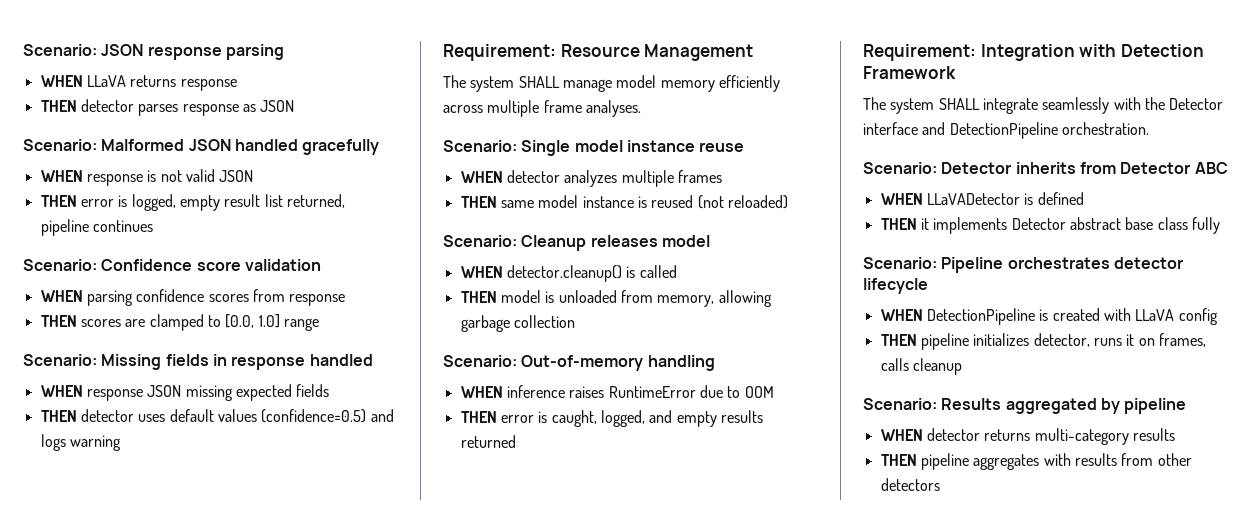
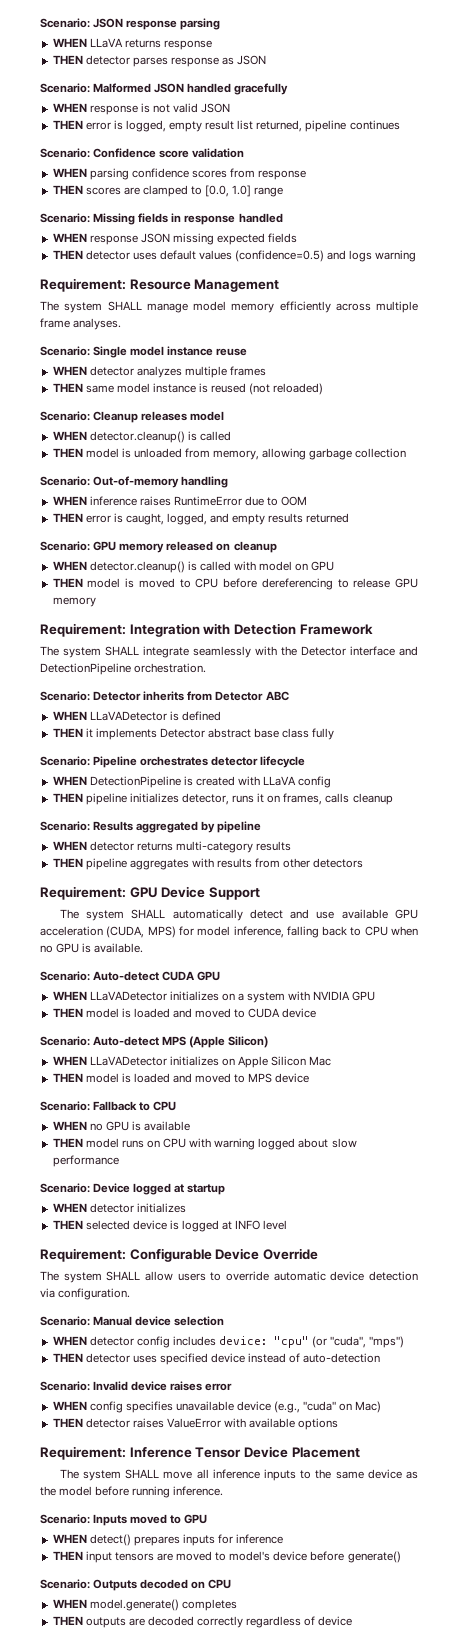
+ Scenario: GPU memory released on cleanup
+ WHEN detector.cleanup() is called with model on GPU
+ THEN model is moved to CPU before dereferencing to release GPU memory
+ Requirement: GPU Device Support
+ The system SHALL automatically detect and use available GPU acceleration (CUDA, MPS) for model inference, falling back to CPU when no GPU is available.
+ Scenario: Auto-detect CUDA GPU
+ WHEN LLaVADetector initializes on a system with NVIDIA GPU
+ THEN model is loaded and moved to CUDA device
+ Scenario: Auto-detect MPS (Apple Silicon)
+ WHEN LLaVADetector initializes on Apple Silicon Mac
+ THEN model is loaded and moved to MPS device
+ Scenario: Fallback to CPU
+ WHEN no GPU is available
+ THEN model runs on CPU with warning logged about slow performance
+ Scenario: Device logged at startup
+ WHEN detector initializes
+ THEN selected device is logged at INFO level
+ Requirement: Configurable Device Override
+ The system SHALL allow users to override automatic device detection via configuration.
+ Scenario: Manual device selection
+ WHEN detector config includes device: "cpu" (or "cuda", "mps")
+ THEN detector uses specified device instead of auto-detection
+ Scenario: Invalid device raises error
+ WHEN config specifies unavailable device (e.g., "cuda" on Mac)
+ THEN detector raises ValueError with available options
+ Requirement: Inference Tensor Device Placement
+ The system SHALL move all inference inputs to the same device as the model before running inference.
+ Scenario: Inputs moved to GPU
+ WHEN detect() prepares inputs for inference
+ THEN input tensors are moved to model's device before generate()
+ Scenario: Outputs decoded on CPU
+ WHEN model.generate() completes
+ THEN outputs are decoded correctly regardless of device

